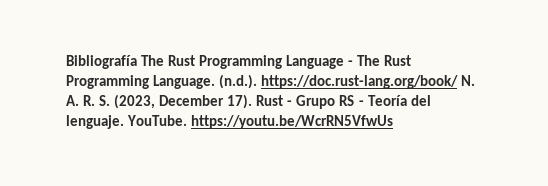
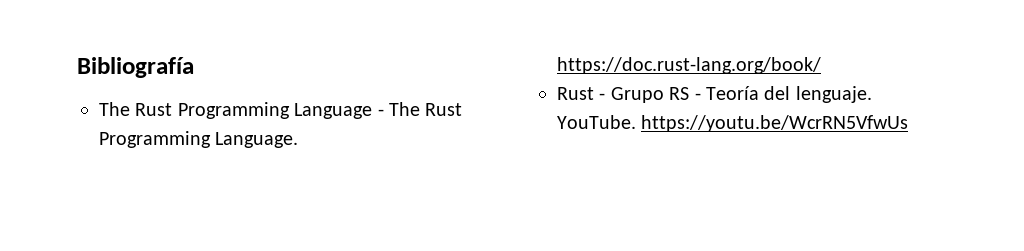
- Bibliografía The Rust Programming Language - The Rust Programming Language. (n.d.). https://doc.rust-lang.org/book/ N. A. R. S. (2023, December 17). Rust - Grupo RS - Teoría del lenguaje.
+ Bibliografía
+ The Rust Programming Language - The Rust Programming Language. https://doc.rust-lang.org/book/
+ Rust - Grupo RS - Teoría del lenguaje.

